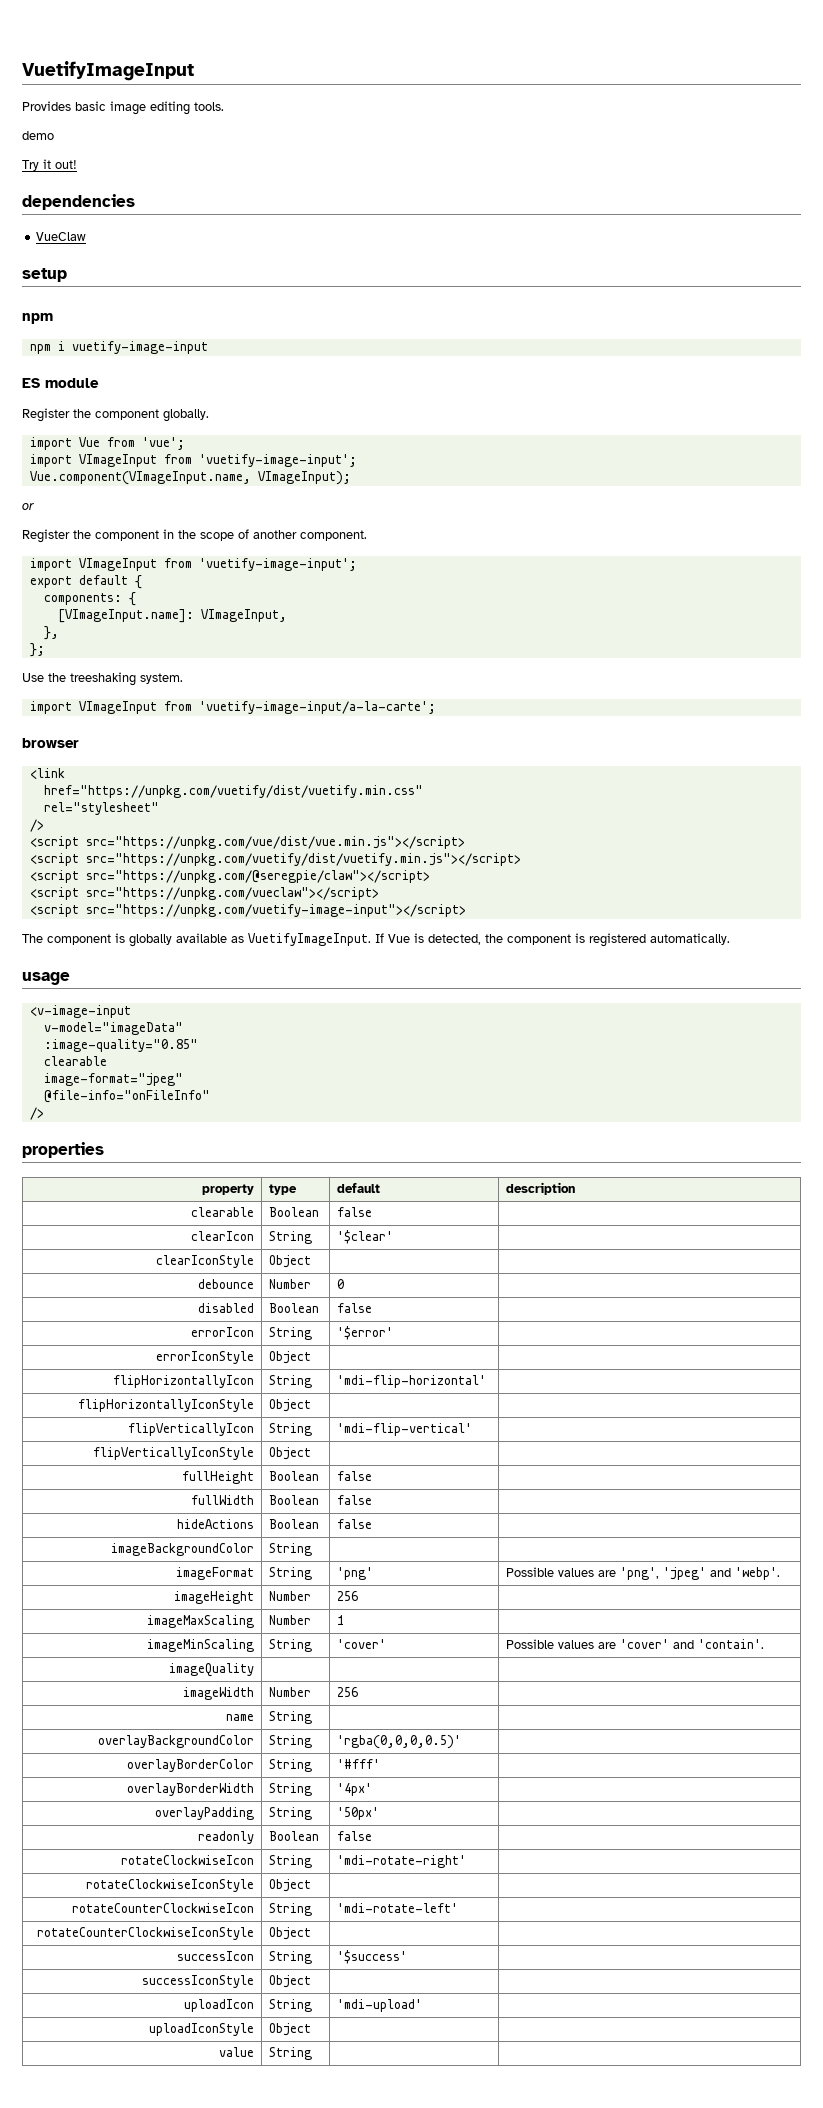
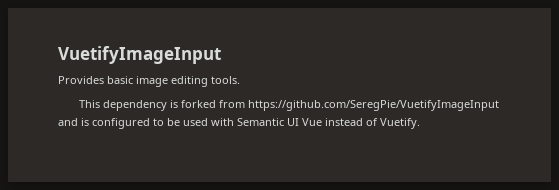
- demo
- Try it out!
- dependencies
- VueClaw
- setup
- npm
- npm i vuetify-image-input
- ES module
- Register the component globally.
- import Vue from 'vue';
- import VImageInput from 'vuetify-image-input';
- Vue.component(VImageInput.name, VImageInput);
- or
- Register the component in the scope of another component.
- import VImageInput from 'vuetify-image-input';
- export default {
- components: {
- [VImageInput.name]: VImageInput,
- },
- };
- Use the treeshaking system.
- import VImageInput from 'vuetify-image-input/a-la-carte';
- browser
- <link
- href="https://unpkg.com/vuetify/dist/vuetify.min.css"
- rel="stylesheet"
- />
- <script src="https://unpkg.com/vue/dist/vue.min.js"></script>
- <script src="https://unpkg.com/vuetify/dist/vuetify.min.js"></script>
- <script src="https://unpkg.com/@seregpie/claw"></script>
- <script src="https://unpkg.com/vueclaw"></script>
- <script src="https://unpkg.com/vuetify-image-input"></script>
- The component is globally available as VuetifyImageInput. If Vue is detected, the component is registered automatically.
- usage
- <v-image-input
- v-model="imageData"
- :image-quality="0.85"
- clearable
- image-format="jpeg"
- @file-info="onFileInfo"
- />
- properties
- property | type | default | description
- clearable | Boolean | false |
- clearIcon | String | '$clear' |
- clearIconStyle | Object | |
- debounce | Number | 0 |
- disabled | Boolean | false |
- errorIcon | String | '$error' |
- errorIconStyle | Object | |
- flipHorizontallyIcon | String | 'mdi-flip-horizontal' |
- flipHorizontallyIconStyle | Object | |
- flipVerticallyIcon | String | 'mdi-flip-vertical' |
- flipVerticallyIconStyle | Object | |
- fullHeight | Boolean | false |
- fullWidth | Boolean | false |
- hideActions | Boolean | false |
- imageBackgroundColor | String | |
- imageFormat | String | 'png' | Possible values are 'png', 'jpeg' and 'webp'.
- imageHeight | Number | 256 |
- imageMaxScaling | Number | 1 |
- imageMinScaling | String | 'cover' | Possible values are 'cover' and 'contain'.
- imageQuality | | |
- imageWidth | Number | 256 |
- name | String | |
- overlayBackgroundColor | String | 'rgba(0,0,0,0.5)' |
- overlayBorderColor | String | '#fff' |
- overlayBorderWidth | String | '4px' |
- overlayPadding | String | '50px' |
- readonly | Boolean | false |
- rotateClockwiseIcon | String | 'mdi-rotate-right' |
- rotateClockwiseIconStyle | Object | |
- rotateCounterClockwiseIcon | String | 'mdi-rotate-left' |
- rotateCounterClockwiseIconStyle | Object | |
- successIcon | String | '$success' |
- successIconStyle | Object | |
- uploadIcon | String | 'mdi-upload' |
- uploadIconStyle | Object | |
- value | String | |
+ This dependency is forked from https://github.com/SeregPie/VuetifyImageInput and is configured to be used with Semantic UI Vue instead of Vuetify.

